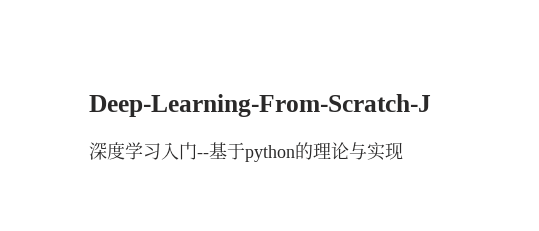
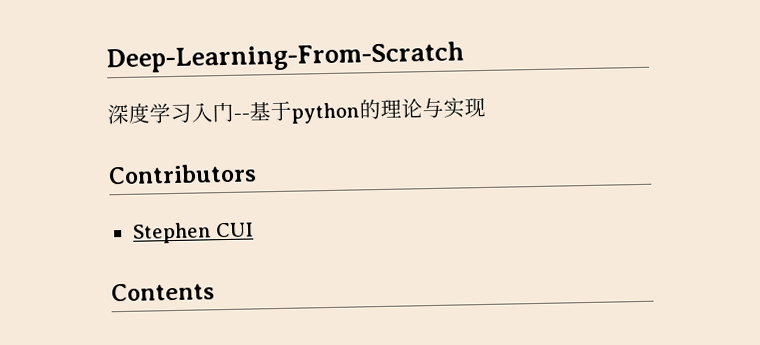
- Deep-Learning-From-Scratch-J
+ Deep-Learning-From-Scratch
+ Contributors
+ Stephen CUI
+ Contents

